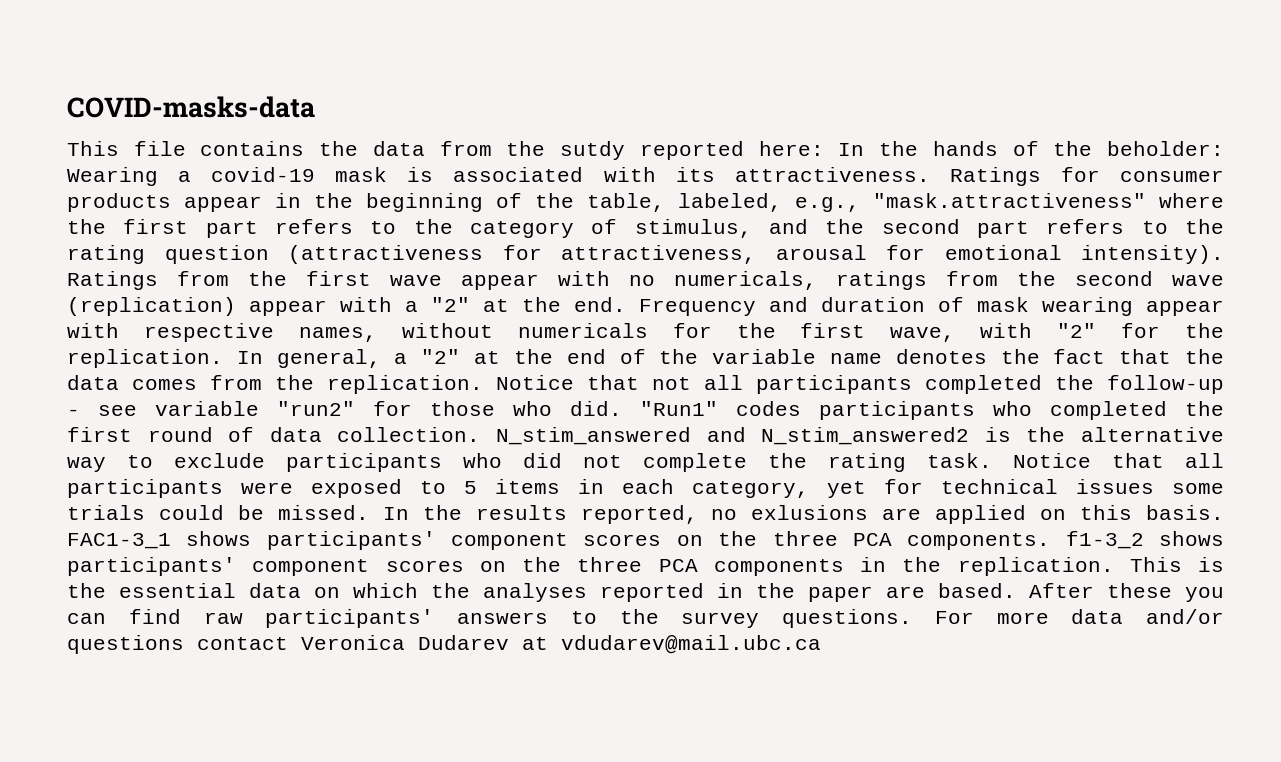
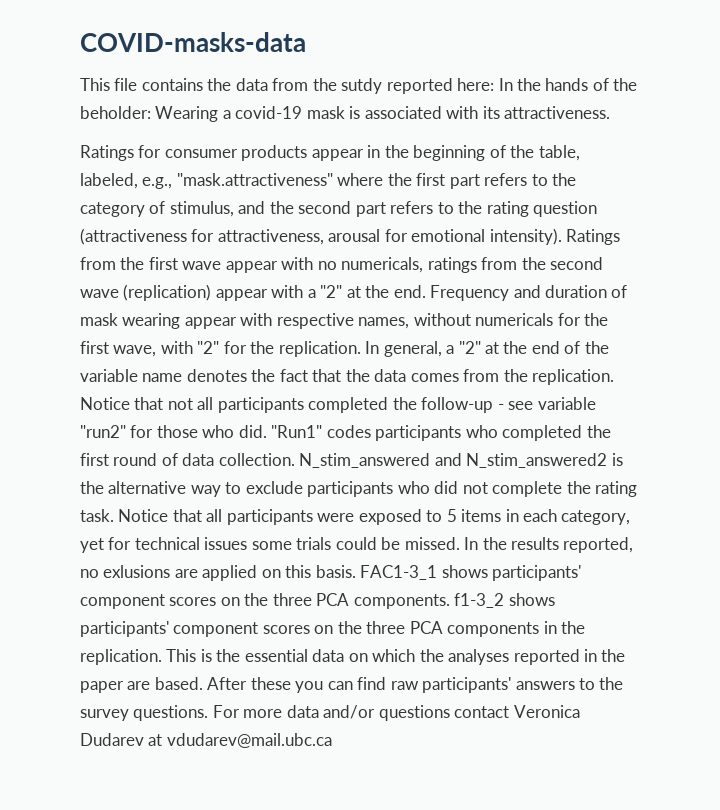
- Wearing a covid-19 mask is associated with its attractiveness. Ratings for consumer products appear in the beginning of the table, labeled, e.g., "mask.attractiveness" where the first part refers to the category of stimulus, and the second part refers to the rating question (attractiveness for attractiveness, arousal for emotional intensity).
+ Wearing a covid-19 mask is associated with its attractiveness.
+ Ratings for consumer products appear in the beginning of the table, labeled, e.g., "mask.attractiveness" where the first part refers to the category of stimulus, and the second part refers to the rating question (attractiveness for attractiveness, arousal for emotional intensity).

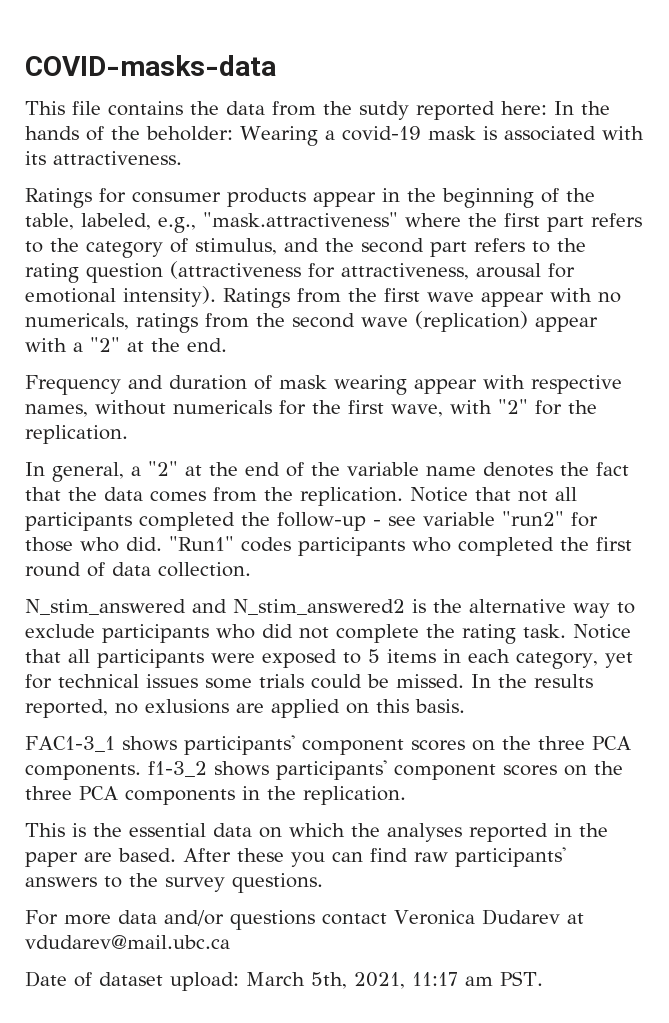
- Ratings from the first wave appear with no numericals, ratings from the second wave (replication) appear with a "2" at the end. Frequency and duration of mask wearing appear with respective names, without numericals for the first wave, with "2" for the replication. In general, a "2" at the end of the variable name denotes the fact that the data comes from the replication.
+ Ratings from the first wave appear with no numericals, ratings from the second wave (replication) appear with a "2" at the end.
+ Frequency and duration of mask wearing appear with respective names, without numericals for the first wave, with "2" for the replication.
+ In general, a "2" at the end of the variable name denotes the fact that the data comes from the replication.
- "Run1" codes participants who completed the first round of data collection. N_stim_answered and N_stim_answered2 is the alternative way to exclude participants who did not complete the rating task.
+ "Run1" codes participants who completed the first round of data collection.
+ N_stim_answered and N_stim_answered2 is the alternative way to exclude participants who did not complete the rating task.
- In the results reported, no exlusions are applied on this basis. FAC1-3_1 shows participants' component scores on the three PCA components. f1-3_2 shows participants' component scores on the three PCA components in the replication. This is the essential data on which the analyses reported in the paper are based.
+ In the results reported, no exlusions are applied on this basis.
+ FAC1-3_1 shows participants' component scores on the three PCA components. f1-3_2 shows participants' component scores on the three PCA components in the replication.
+ This is the essential data on which the analyses reported in the paper are based.
- After these you can find raw participants' answers to the survey questions. For more data and/or questions contact Veronica Dudarev at vdudarev@mail.ubc.ca
+ After these you can find raw participants' answers to the survey questions.
+ For more data and/or questions contact Veronica Dudarev at vdudarev@mail.ubc.ca
+ Date of dataset upload: March 5th, 2021, 11:17 am PST.

